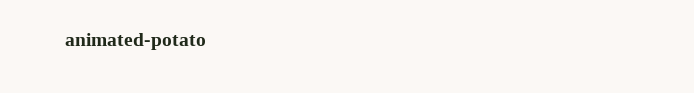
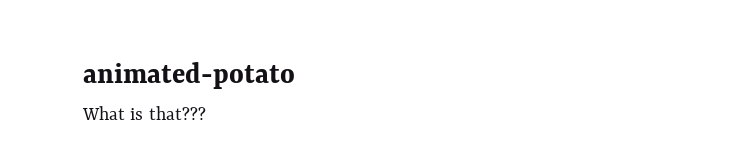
+ What is that???

